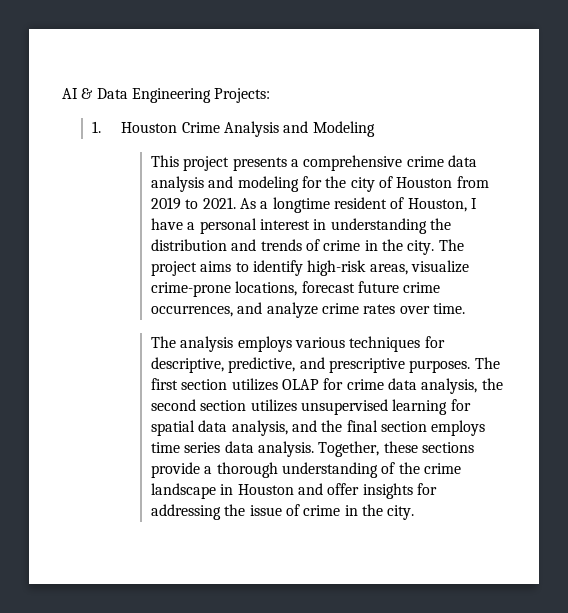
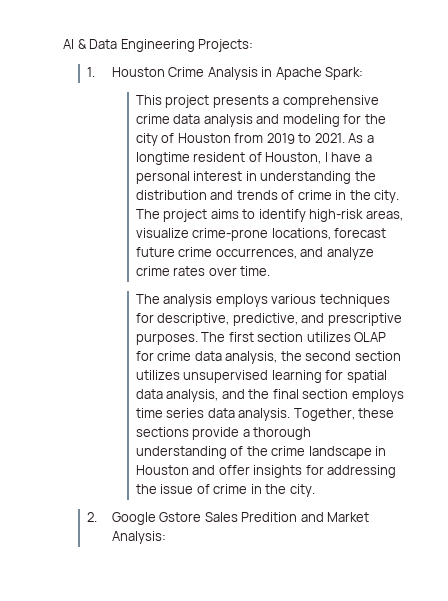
- 1. Houston Crime Analysis and Modeling
+ 1. Houston Crime Analysis in Apache Spark:
+ 2. Google Gstore Sales Predition and Market Analysis:

